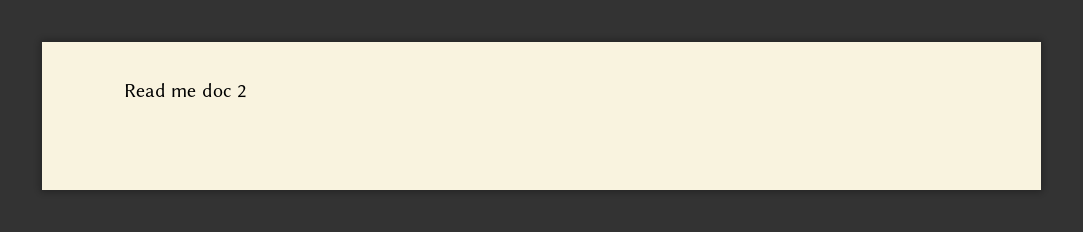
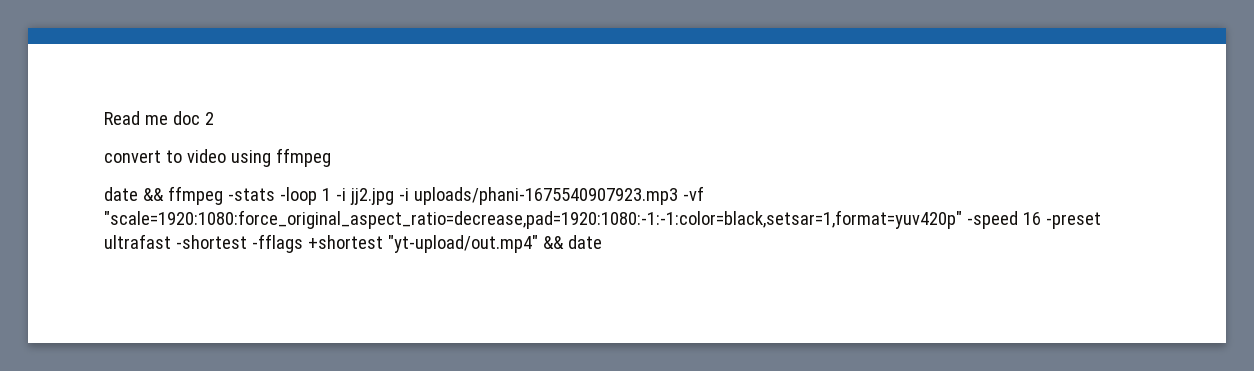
+ convert to video using ffmpeg
+ date && ffmpeg -stats -loop 1 -i jj2.jpg -i uploads/phani-1675540907923.mp3 -vf "scale=1920:1080:force_original_aspect_ratio=decrease,pad=1920:1080:-1:-1:color=black,setsar=1,format=yuv420p" -speed 16 -preset ultrafast -shortest -fflags +shortest "yt-upload/out.mp4" && date

